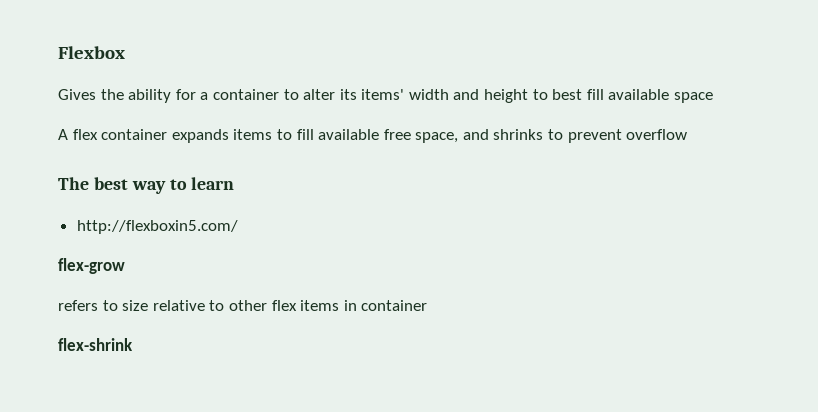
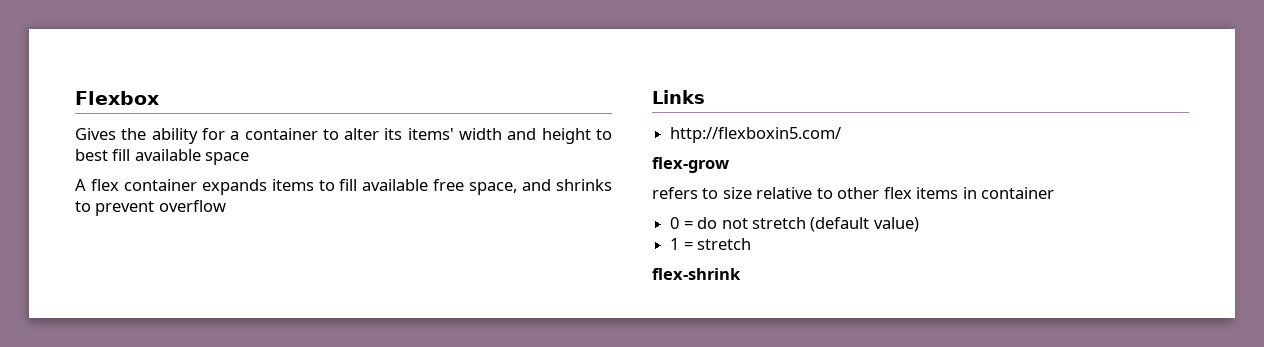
- The best way to learn
+ Links
+ 0 = do not stretch (default value)
+ 1 = stretch

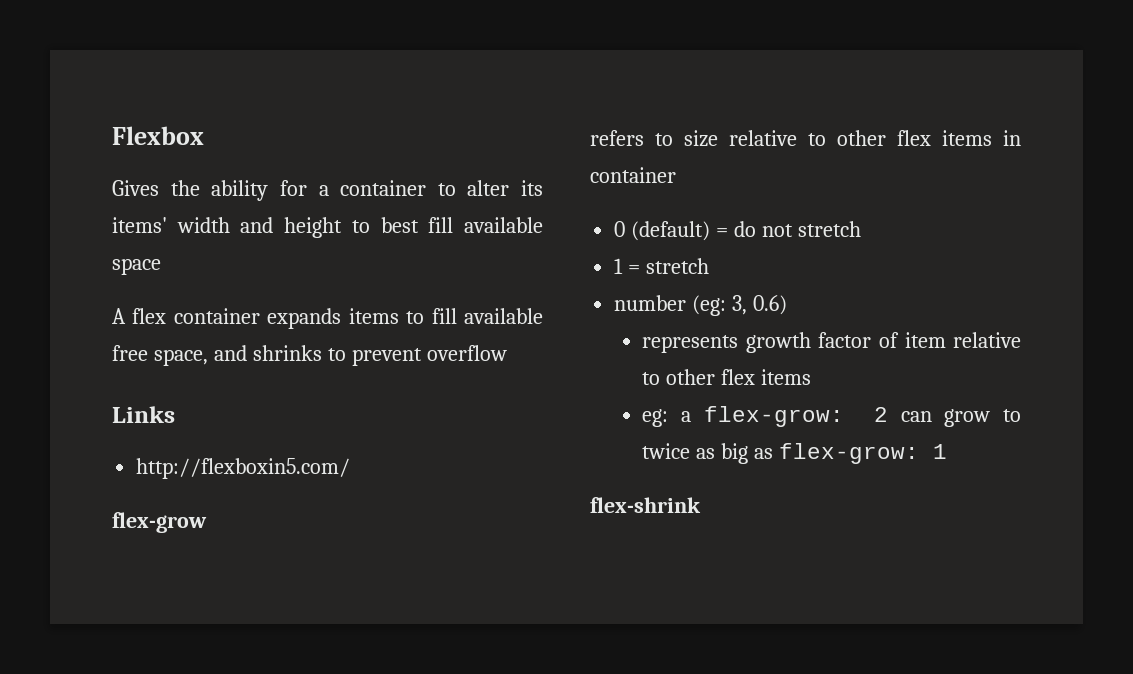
- 0 = do not stretch (default value)
+ 0 (default) = do not stretch
+ number (eg: 3, 0.6)
+ represents growth factor of item relative to other flex items
+ eg: a flex-grow: 2 can grow to twice as big as flex-grow: 1

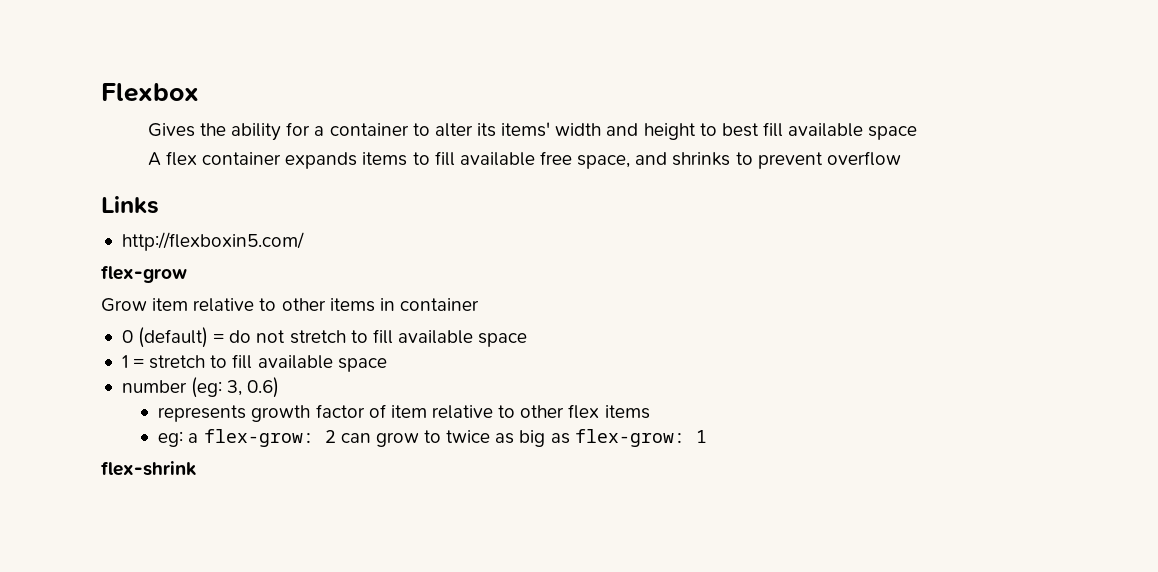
- refers to size relative to other flex items in container
+ Grow item relative to other items in container
- 0 (default) = do not stretch
+ 0 (default) = do not stretch to fill available space
- 1 = stretch
+ 1 = stretch to fill available space

